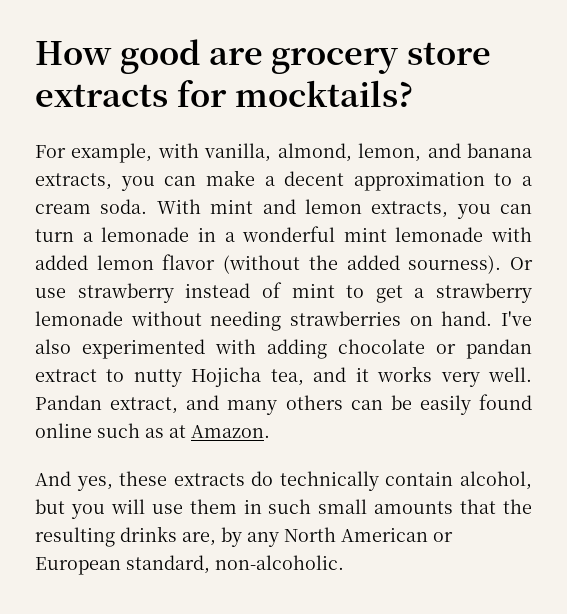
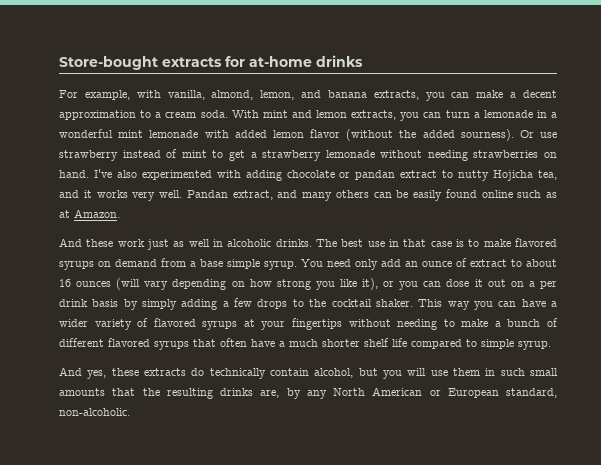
- How good are grocery store extracts for mocktails?
+ Store-bought extracts for at-home drinks
+ And these work just as well in alcoholic drinks. The best use in that case is to make flavored syrups on demand from a base simple syrup. You need only add an ounce of extract to about 16 ounces (will vary depending on how strong you like it), or you can dose it out on a per drink basis by simply adding a few drops to the cocktail shaker. This way you can have a wider variety of flavored syrups at your fingertips without needing to make a bunch of different flavored syrups that often have a much shorter shelf life compared to simple syrup.

